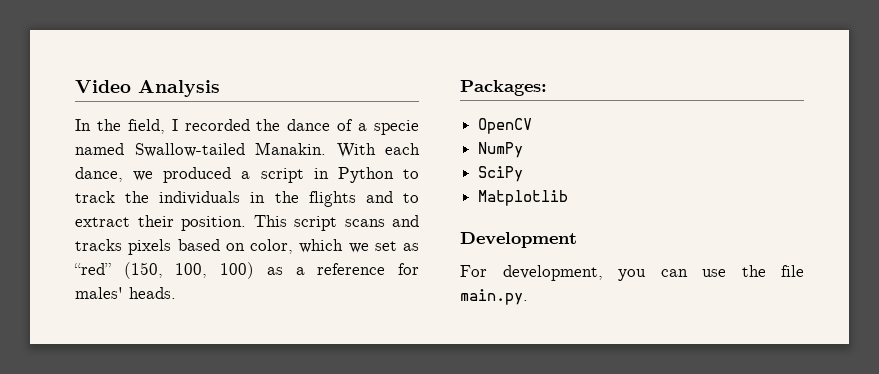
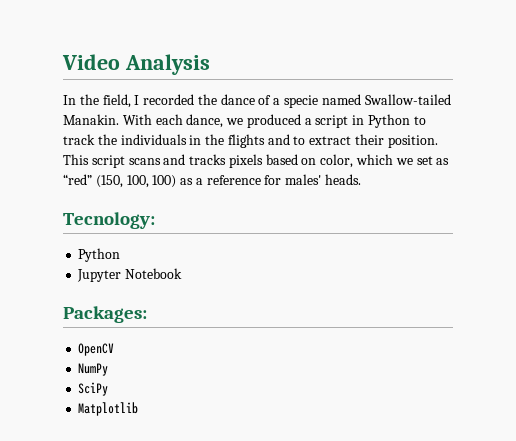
+ Tecnology:
+ Python
+ Jupyter Notebook
- Development
- For development, you can use the file main.py.

